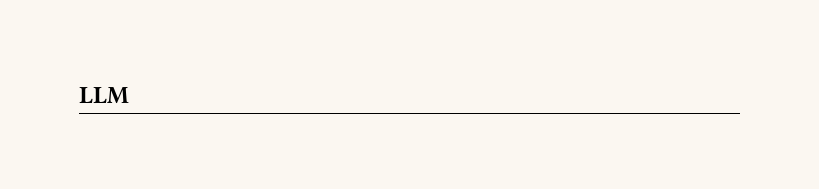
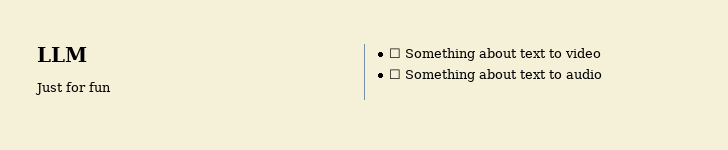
+ Just for fun
+ ☐ Something about text to video
+ ☐ Something about text to audio

